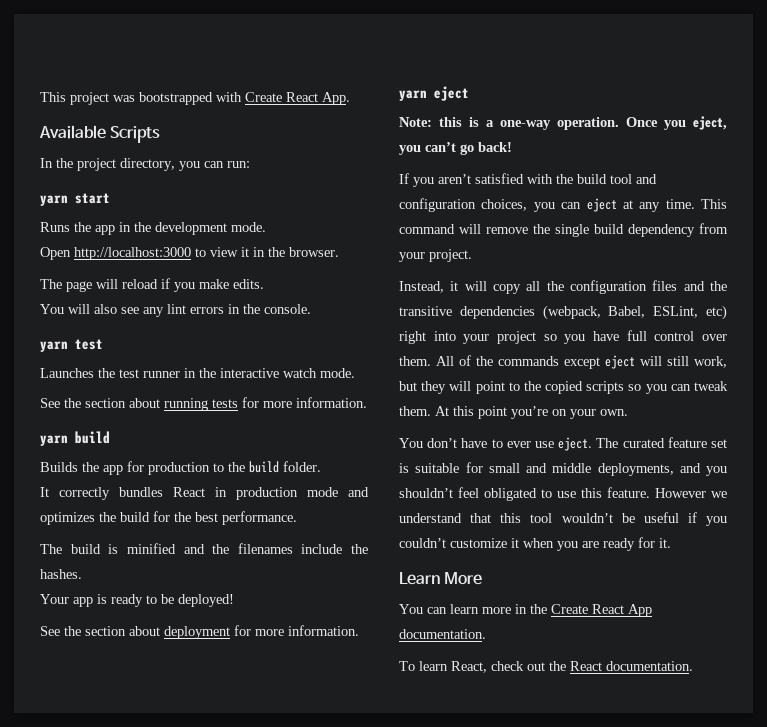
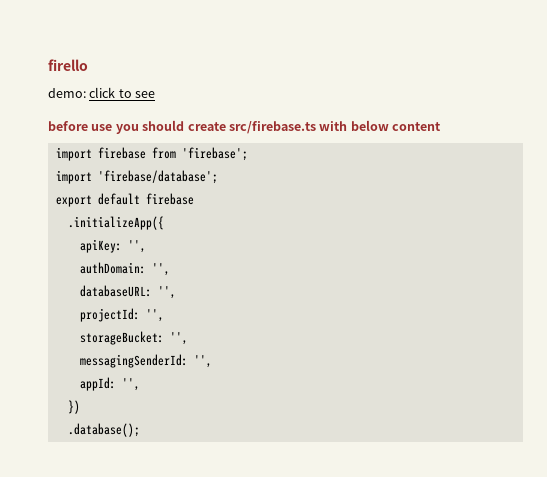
- This project was bootstrapped with Create React App.
- Available Scripts
- In the project directory, you can run:
- yarn start
- Runs the app in the development mode.
- Open http://localhost:3000 to view it in the browser.
- The page will reload if you make edits.
- You will also see any lint errors in the console.
- yarn test
- Launches the test runner in the interactive watch mode.
- See the section about running tests for more information.
- yarn build
- Builds the app for production to the build folder.
- It correctly bundles React in production mode and optimizes the build for the best performance.
- The build is minified and the filenames include the hashes.
- Your app is ready to be deployed!
- See the section about deployment for more information.
- yarn eject
- Note: this is a one-way operation. Once you eject, you can’t go back!
- If you aren’t satisfied with the build tool and configuration choices, you can eject at any time. This command will remove the single build dependency from your project.
- Instead, it will copy all the configuration files and the transitive dependencies (webpack, Babel, ESLint, etc) right into your project so you have full control over them. All of the commands except eject will still work, but they will point to the copied scripts so you can tweak them. At this point you’re on your own.
- You don’t have to ever use eject. The curated feature set is suitable for small and middle deployments, and you shouldn’t feel obligated to use this feature. However we understand that this tool wouldn’t be useful if you couldn’t customize it when you are ready for it.
- Learn More
- You can learn more in the Create React App documentation.
- To learn React, check out the React documentation.
+ firello
+ demo: click to see
+ before use you should create src/firebase.ts with below content
+ import firebase from 'firebase';
+ import 'firebase/database';
+ export default firebase
+ .initializeApp({
+ apiKey: '',
+ authDomain: '',
+ databaseURL: '',
+ projectId: '',
+ storageBucket: '',
+ messagingSenderId: '',
+ appId: '',
+ })
+ .database();

